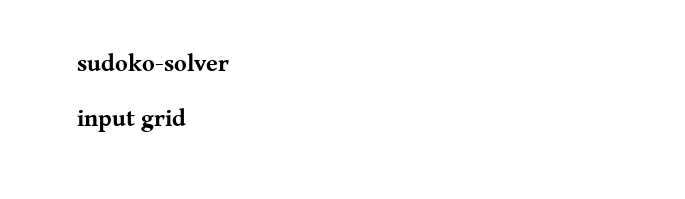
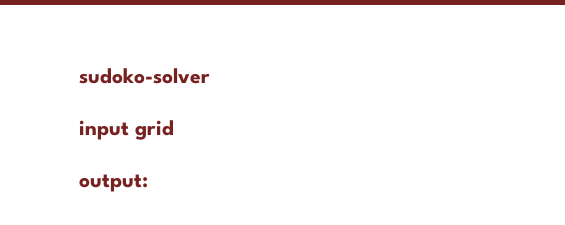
+ output:

